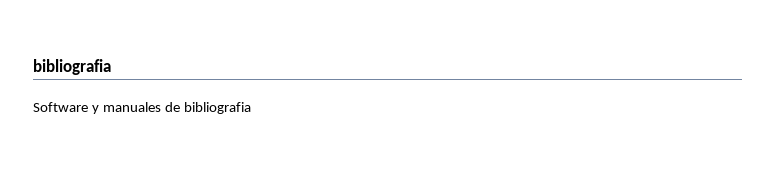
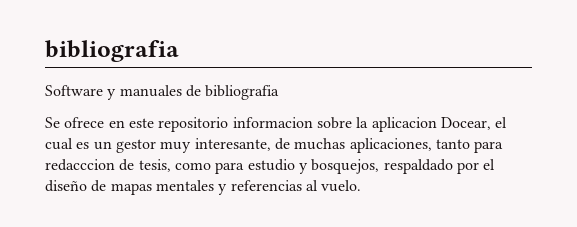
+ Se ofrece en este repositorio informacion sobre la aplicacion Docear, el cual es un gestor muy interesante, de muchas aplicaciones, tanto para redacccion de tesis, como para estudio y bosquejos, respaldado por el diseño de mapas mentales y referencias al vuelo.

